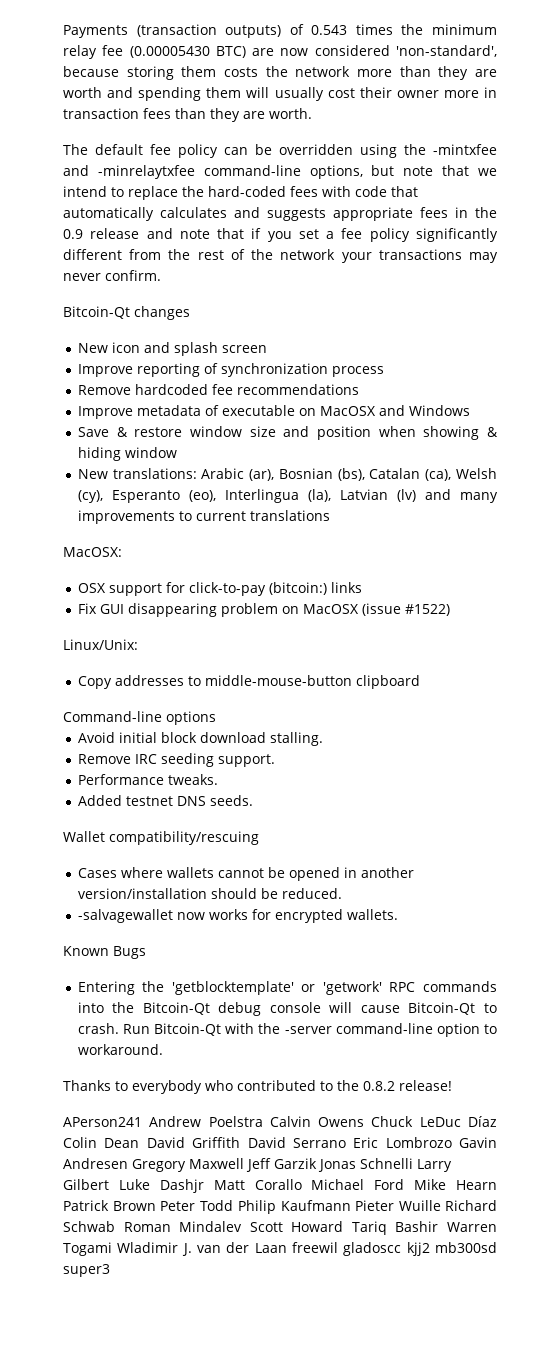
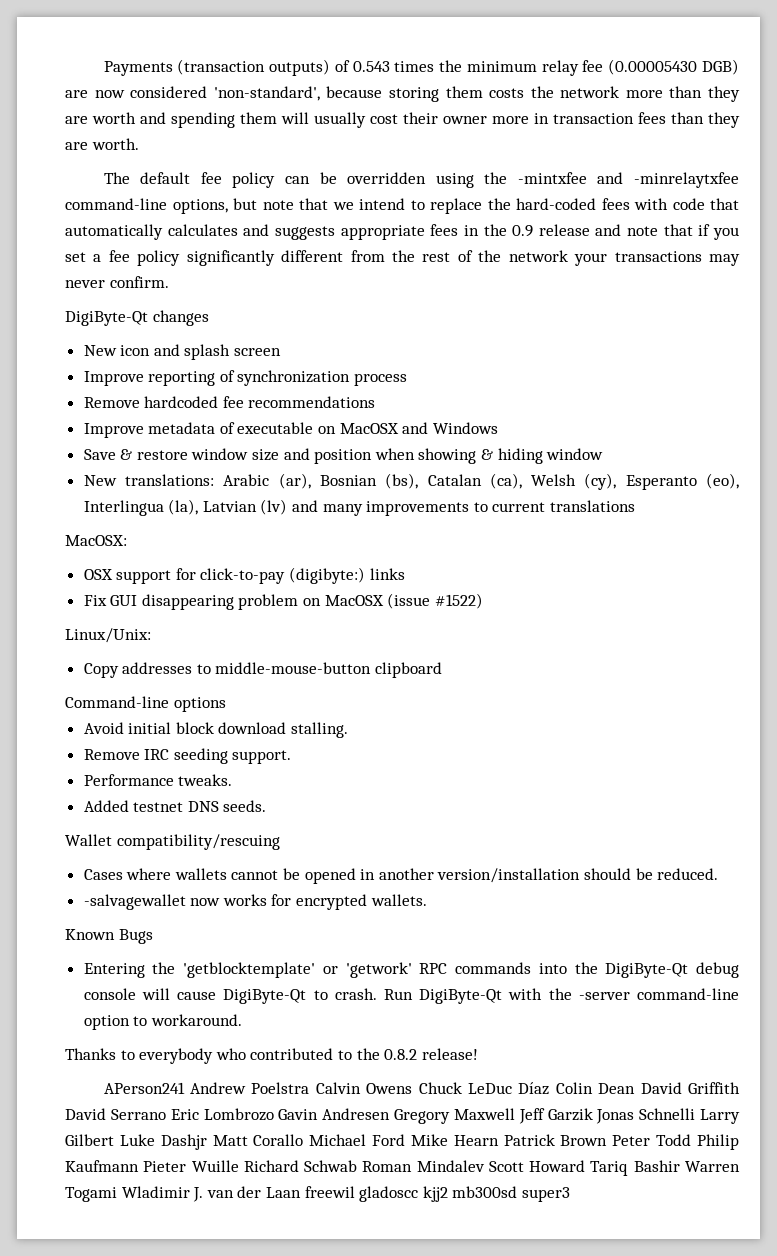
- Payments (transaction outputs) of 0.543 times the minimum relay fee (0.00005430 BTC) are now considered 'non-standard', because storing them costs the network more than they are worth and spending them will usually cost their owner more in transaction fees than they are worth.
+ Payments (transaction outputs) of 0.543 times the minimum relay fee (0.00005430 DGB) are now considered 'non-standard', because storing them costs the network more than they are worth and spending them will usually cost their owner more in transaction fees than they are worth.
- Bitcoin-Qt changes
+ DigiByte-Qt changes
- OSX support for click-to-pay (bitcoin:) links
+ OSX support for click-to-pay (digibyte:) links
- Entering the 'getblocktemplate' or 'getwork' RPC commands into the Bitcoin-Qt debug console will cause Bitcoin-Qt to crash.
+ Entering the 'getblocktemplate' or 'getwork' RPC commands into the DigiByte-Qt debug console will cause DigiByte-Qt to crash.
- Run Bitcoin-Qt with the -server command-line option to workaround.
+ Run DigiByte-Qt with the -server command-line option to workaround.

